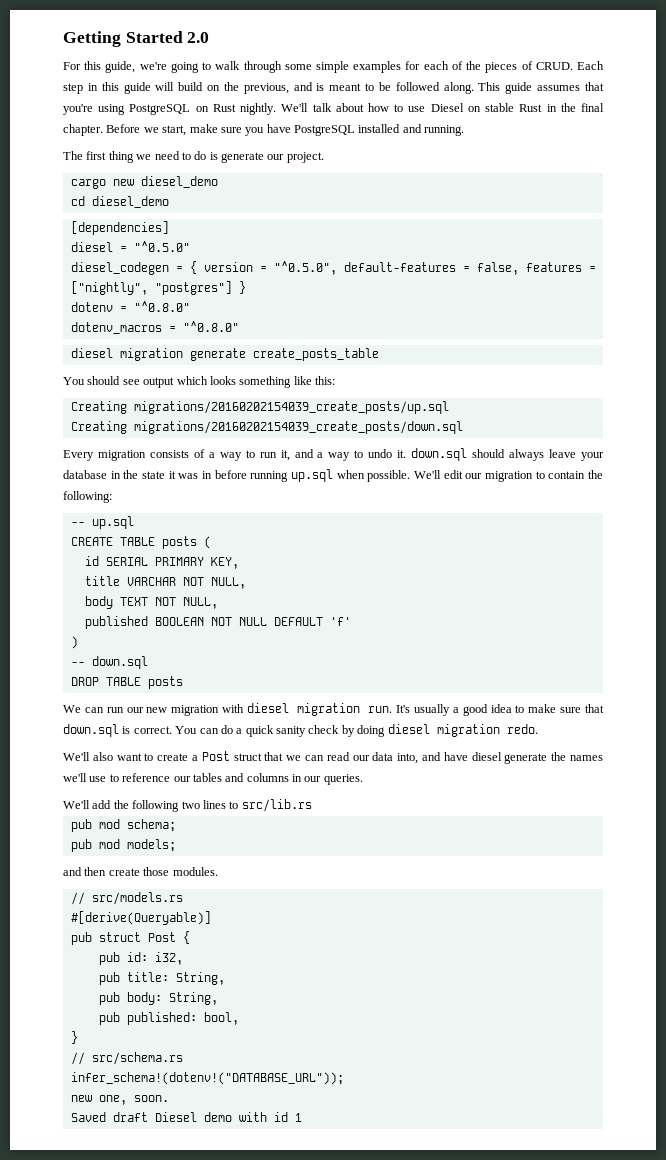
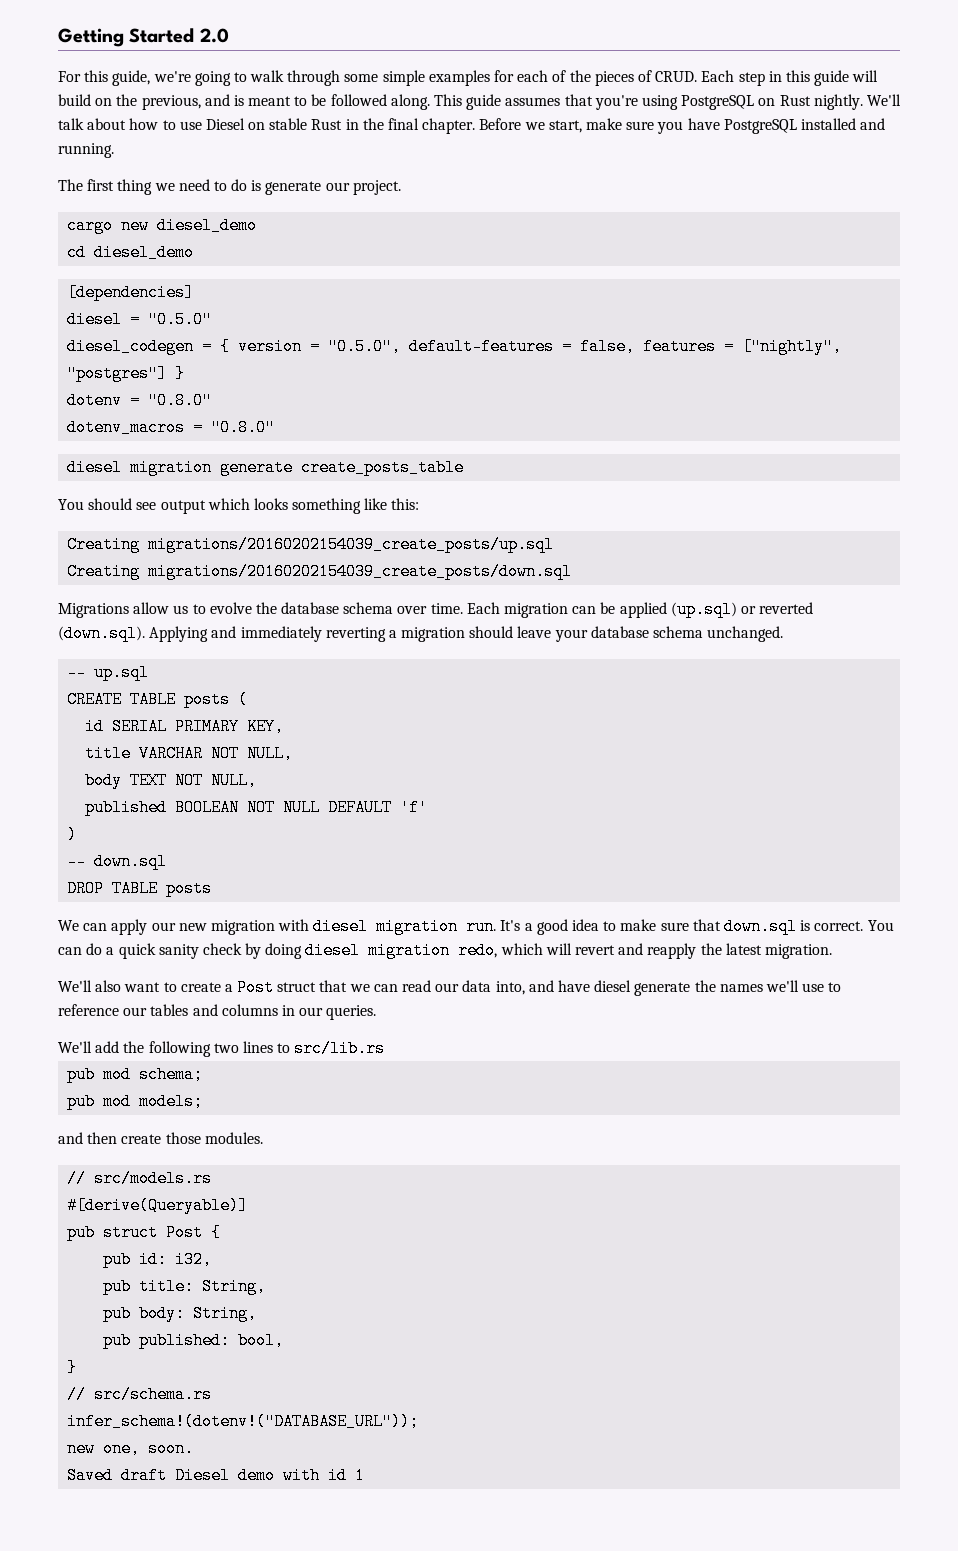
- diesel = "^0.5.0"
+ diesel = "0.5.0"
- diesel_codegen = { version = "^0.5.0", default-features = false, features = ["nightly", "postgres"] }
+ diesel_codegen = { version = "0.5.0", default-features = false, features = ["nightly", "postgres"] }
- dotenv = "^0.8.0"
+ dotenv = "0.8.0"
- dotenv_macros = "^0.8.0"
+ dotenv_macros = "0.8.0"
- Every migration consists of a way to run it, and a way to undo it. down.sql should always leave your database in the state it was in before running up.sql when possible. We'll edit our migration to contain the following:
+ Migrations allow us to evolve the database schema over time. Each migration can be applied (up.sql) or reverted (down.sql). Applying and immediately reverting a migration should leave your database schema unchanged.
- We can run our new migration with diesel migration run.
+ We can apply our new migration with diesel migration run.
- It's usually a good idea to make sure that down.sql is correct.
+ It's a good idea to make sure that down.sql is correct.
- You can do a quick sanity check by doing diesel migration redo.
+ You can do a quick sanity check by doing diesel migration redo, which will revert and reapply the latest migration.

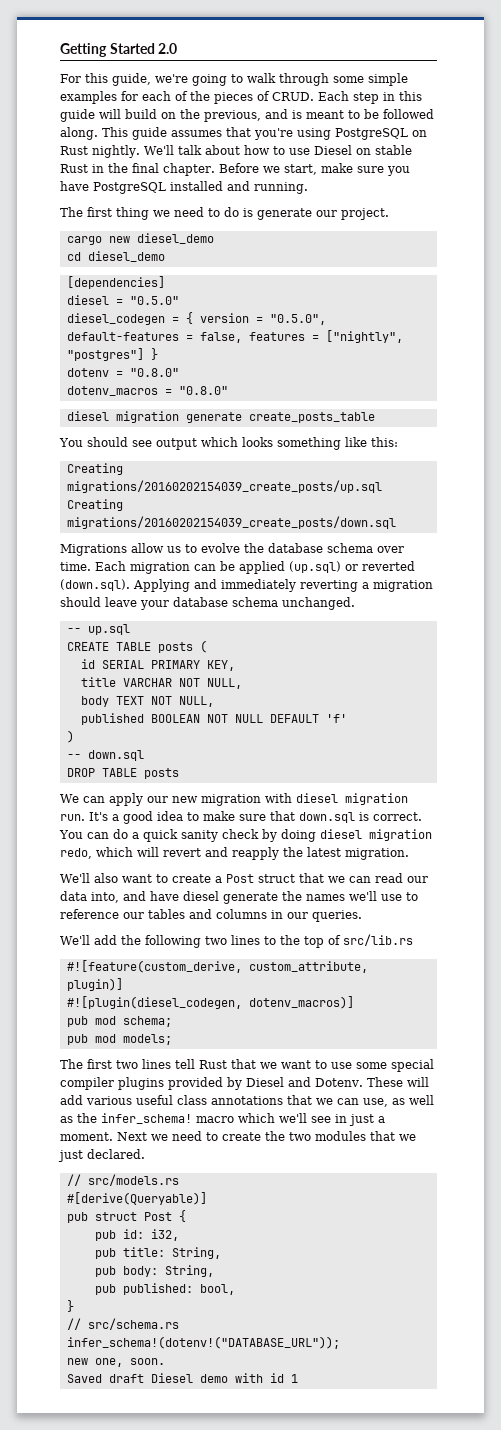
- We'll add the following two lines to src/lib.rs
+ We'll add the following two lines to the top of src/lib.rs
+ #![feature(custom_derive, custom_attribute, plugin)]
+ #![plugin(diesel_codegen, dotenv_macros)]
- and then create those modules.
+ The first two lines tell Rust that we want to use some special compiler plugins provided by Diesel and Dotenv. These will add various useful class annotations that we can use, as well as the infer_schema! macro which we'll see in just a moment. Next we need to create the two modules that we just declared.

